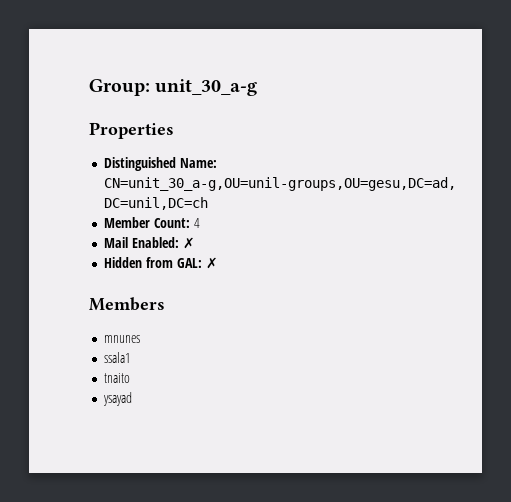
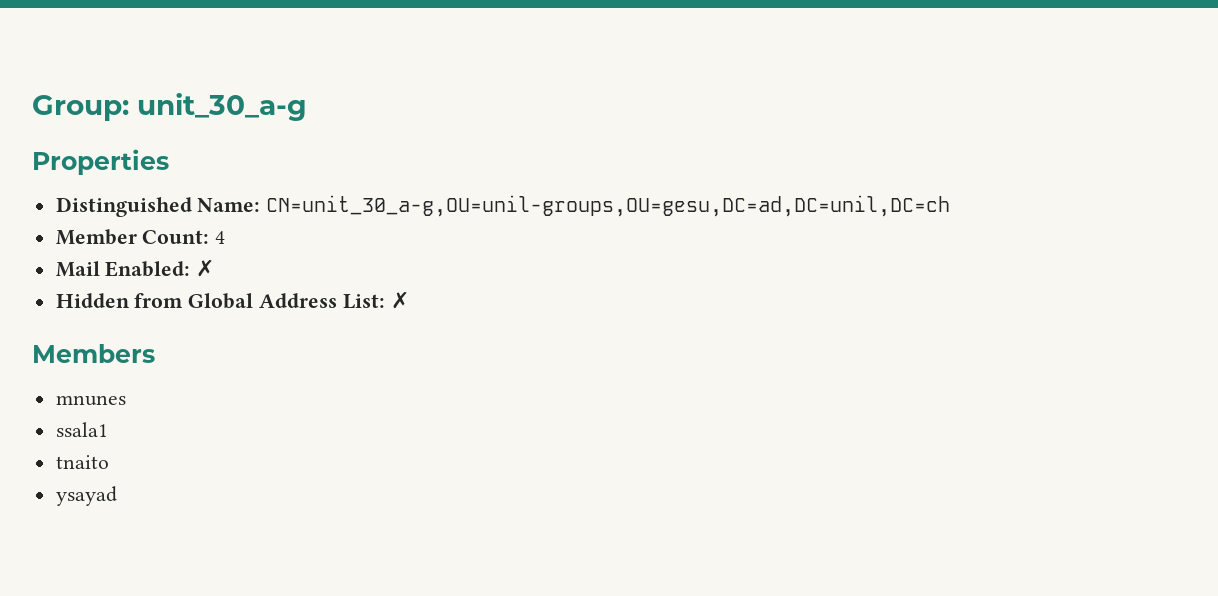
- Hidden from GAL: ✗
+ Hidden from Global Address List: ✗

